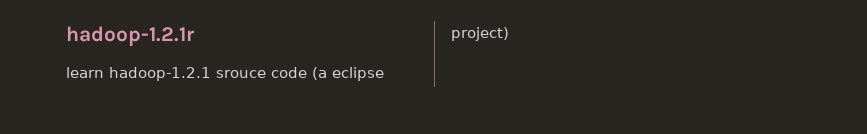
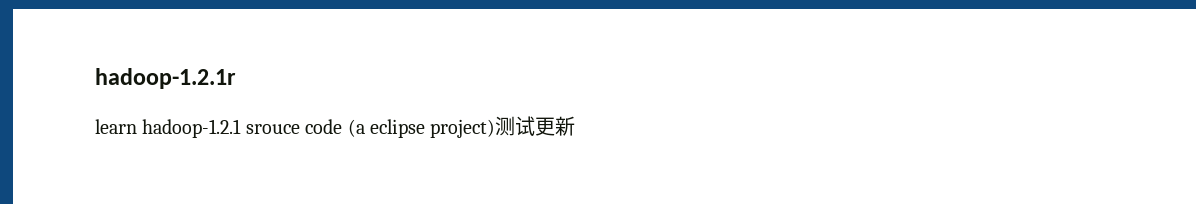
- learn hadoop-1.2.1 srouce code (a eclipse project)
+ learn hadoop-1.2.1 srouce code (a eclipse project)测试更新

